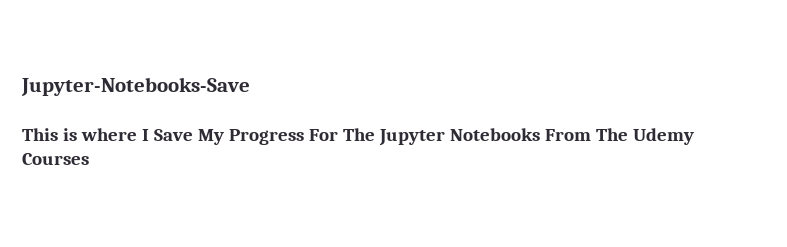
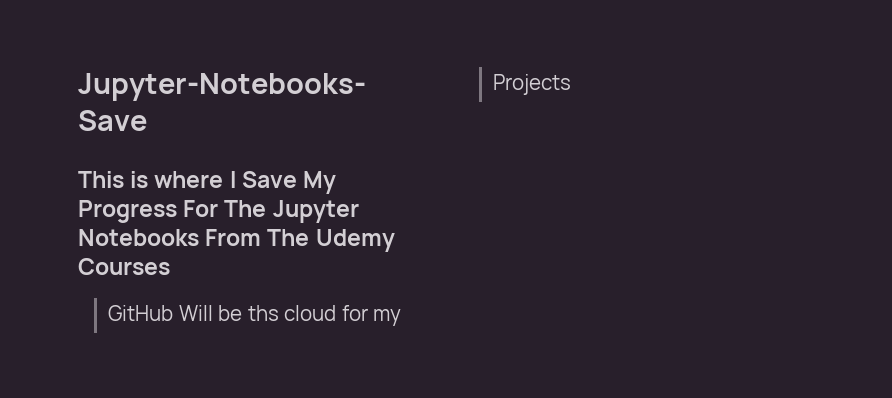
+ GitHub Will be ths cloud for my Projects

